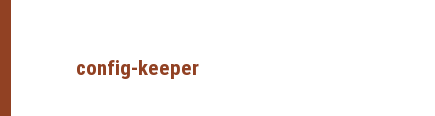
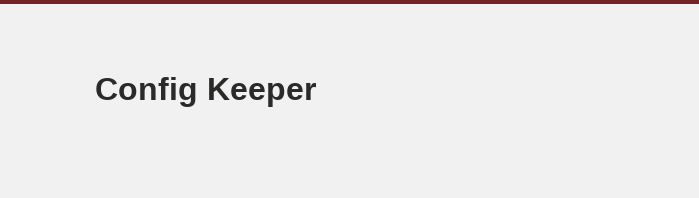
- config-keeper
+ Config Keeper

